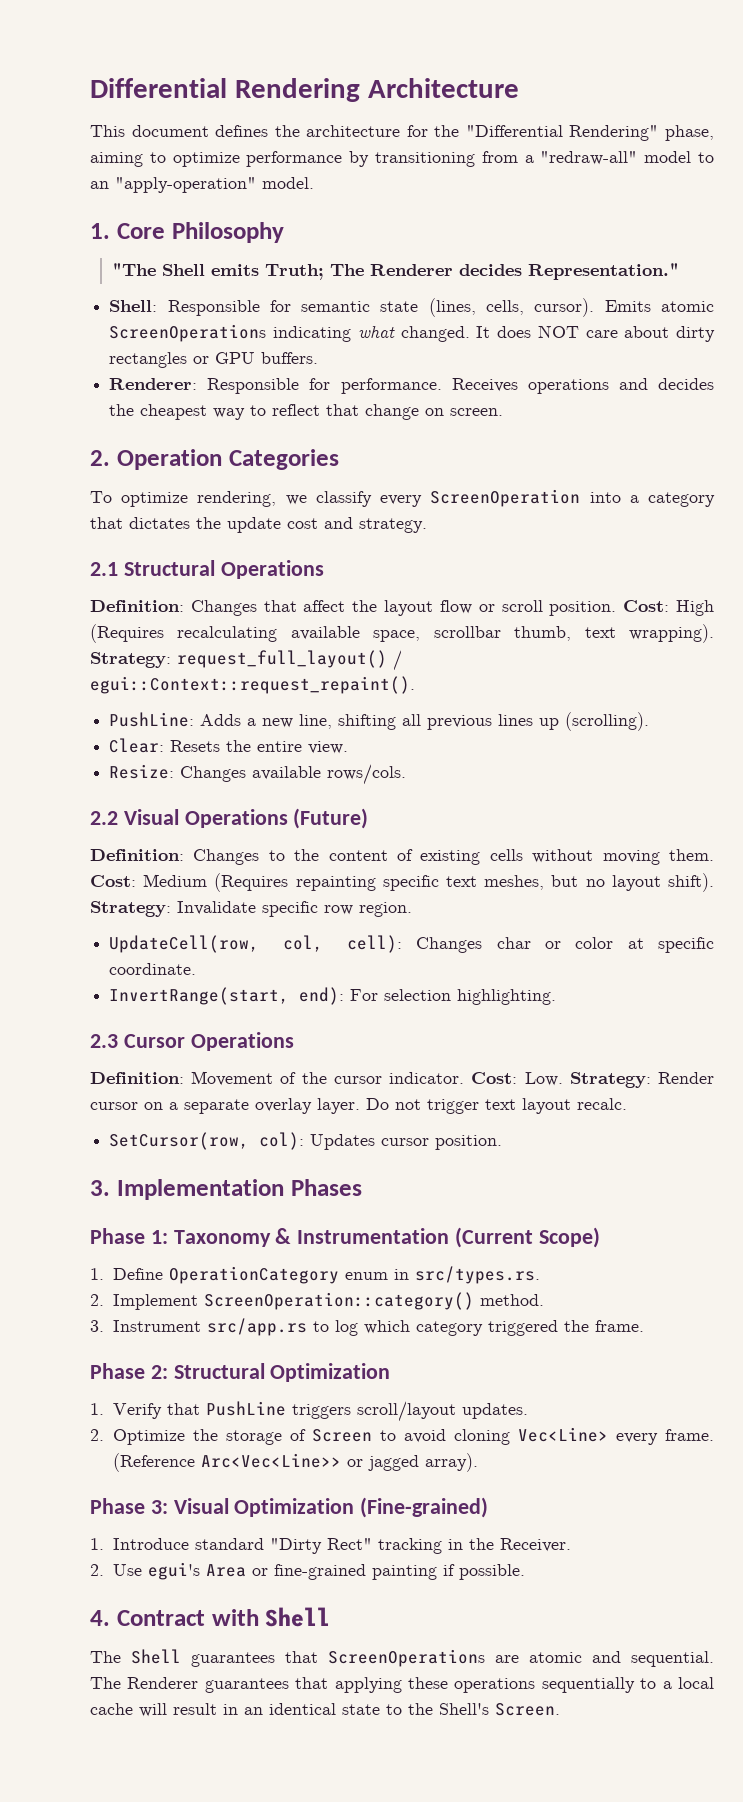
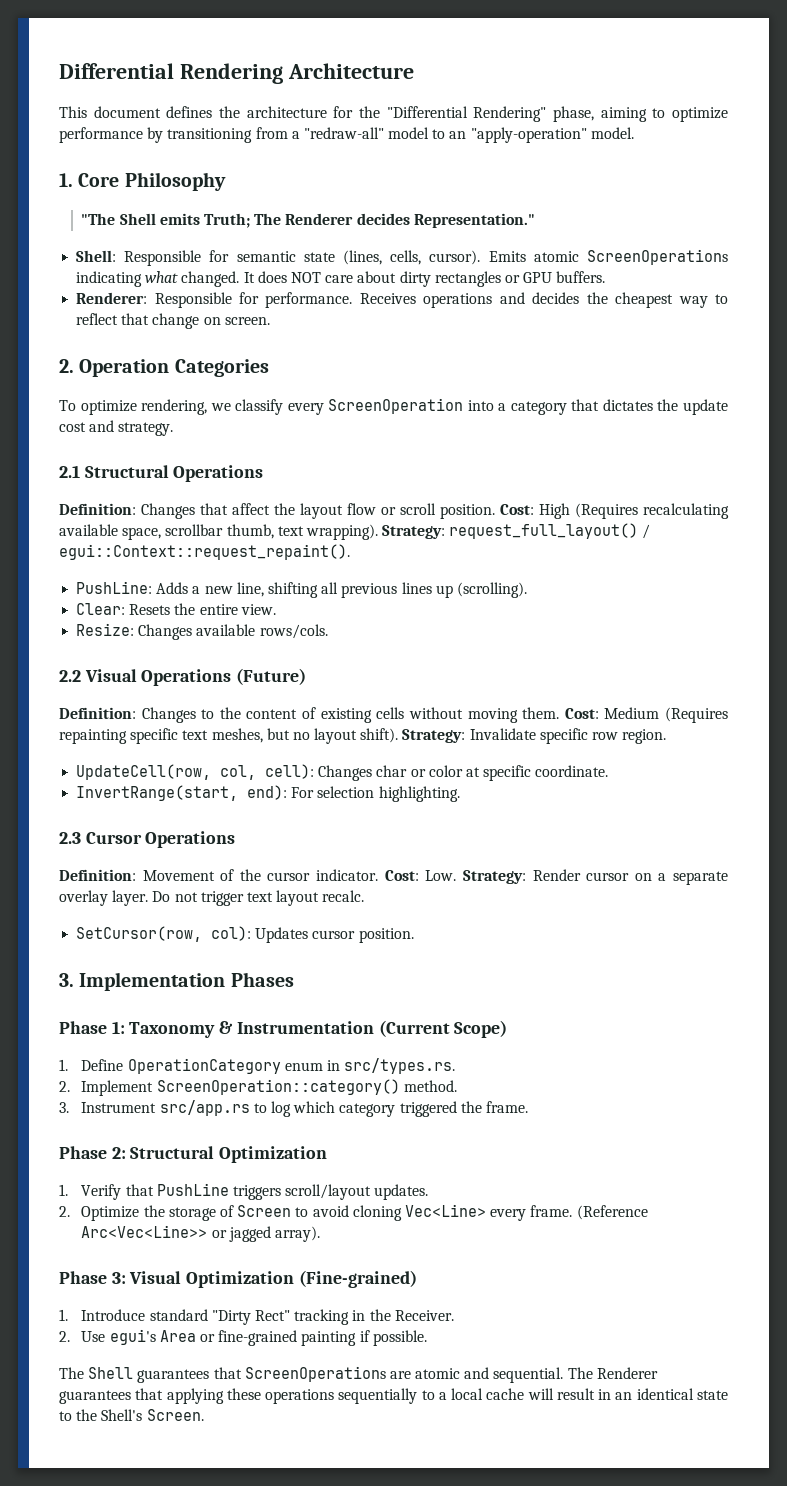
- 4. Contract with Shell

